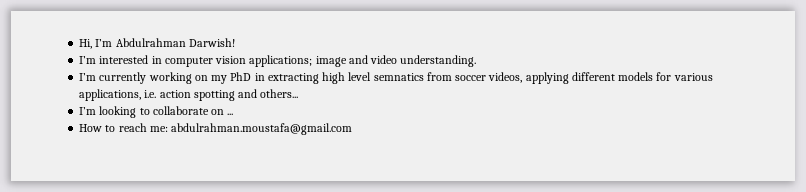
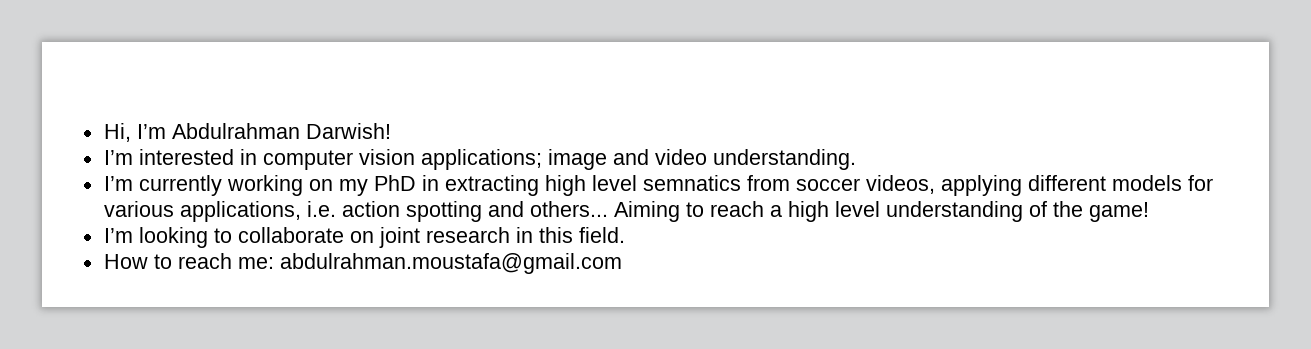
+ Aiming to reach a high level understanding of the game!
- I’m looking to collaborate on ...
+ I’m looking to collaborate on joint research in this field.

